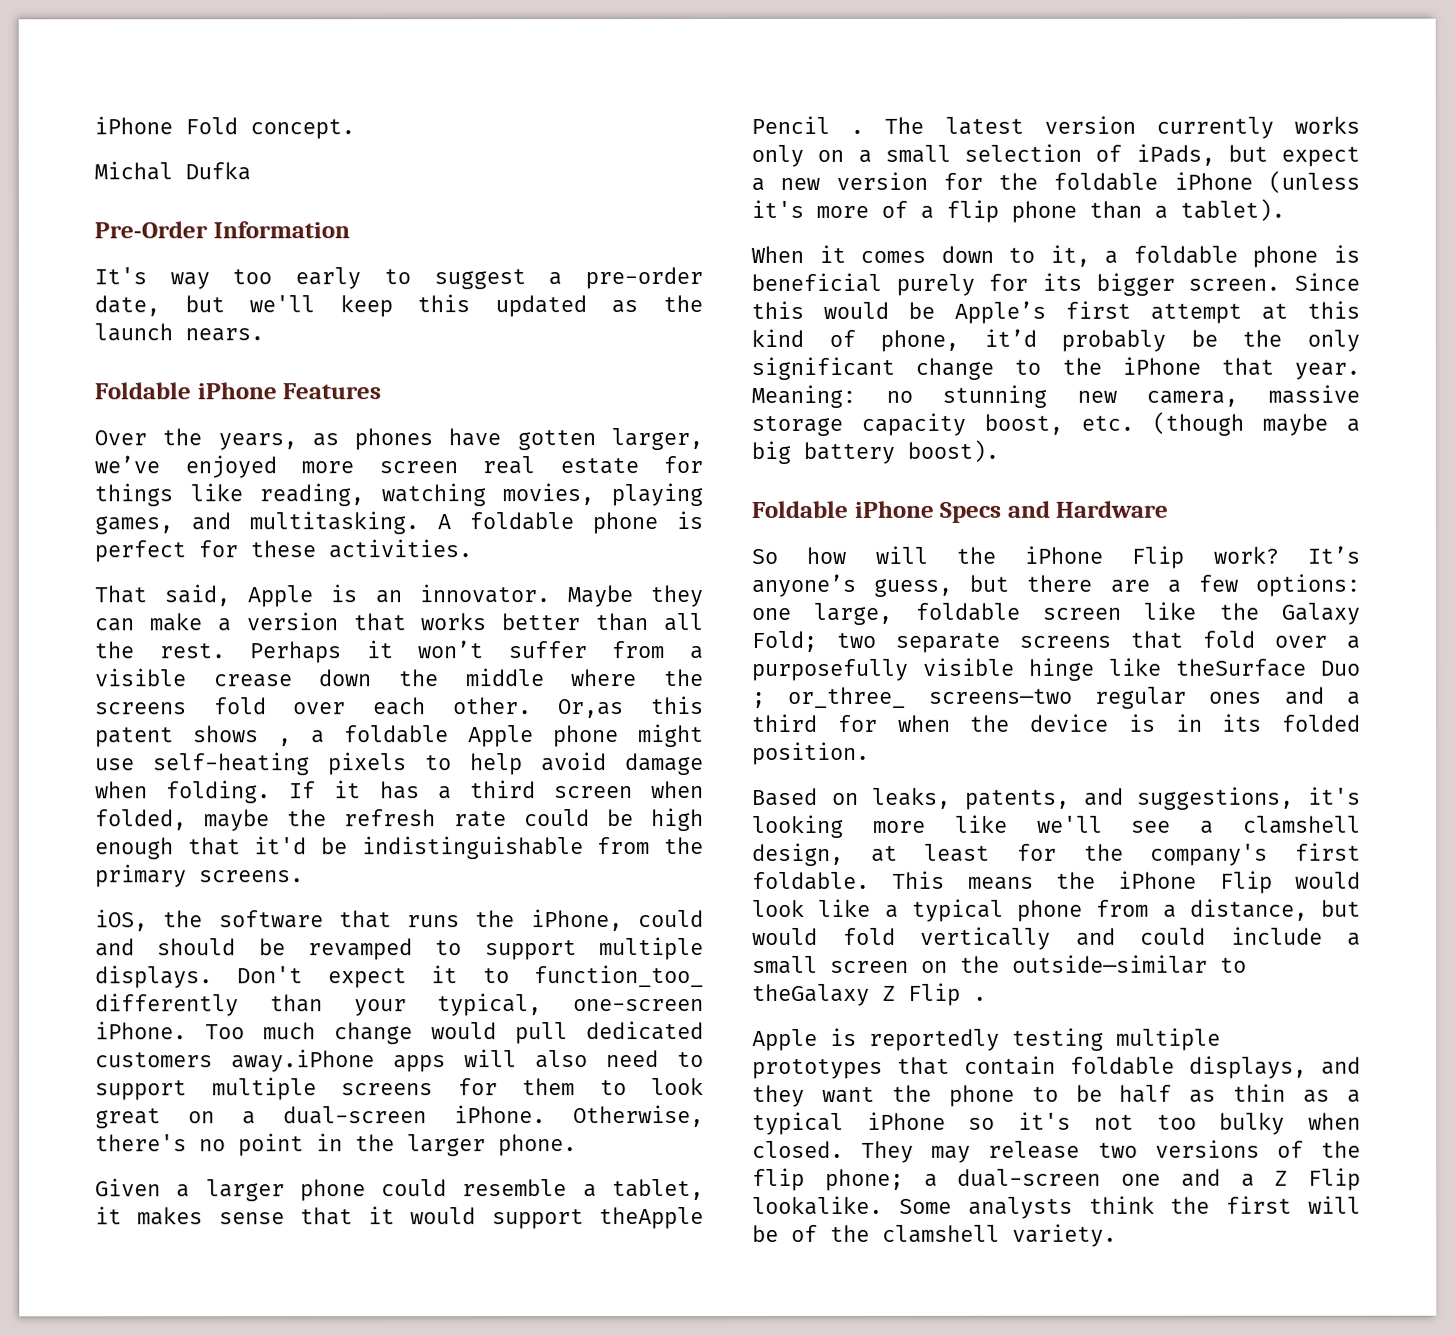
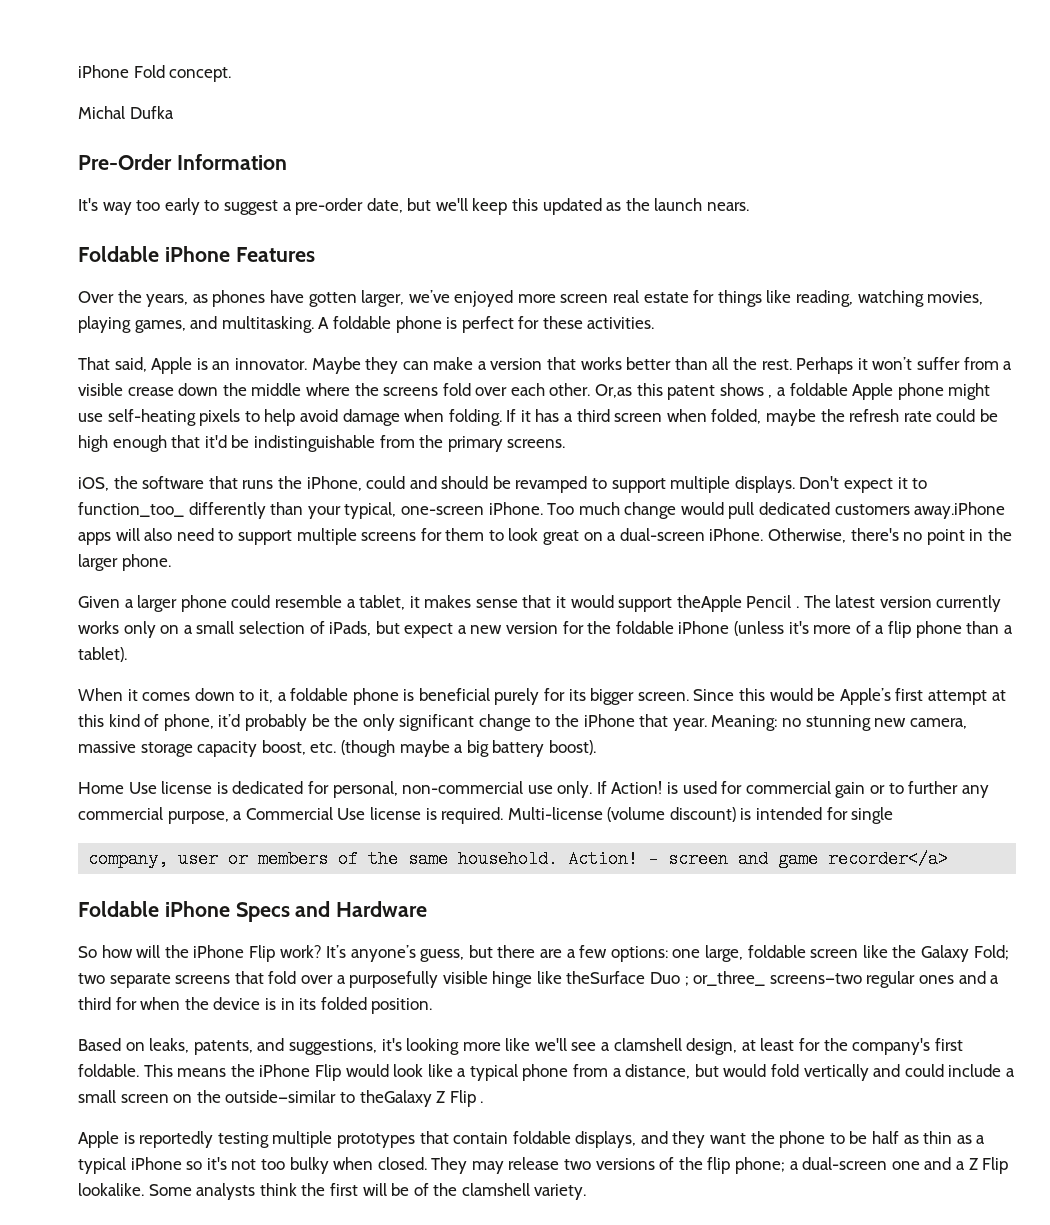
+ Home Use license is dedicated for personal, non-commercial use only. If Action! is used for commercial gain or to further any commercial purpose, a Commercial Use license is required. Multi-license (volume discount) is intended for single
+ company, user or members of the same household. Action! - screen and game recorder</a>

